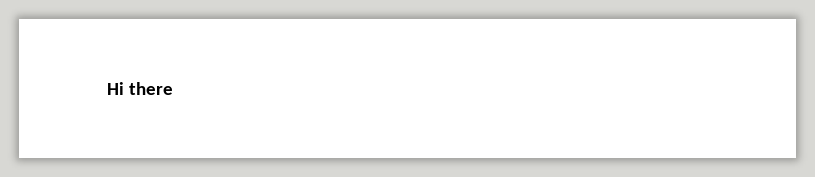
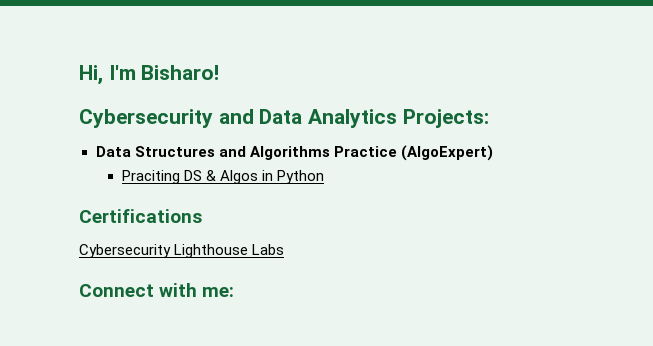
- Hi there
+ Hi, I'm Bisharo!
+ Cybersecurity and Data Analytics Projects:
+ Data Structures and Algorithms Practice (AlgoExpert)
+ Praciting DS & Algos in Python
+ Certifications
+ Cybersecurity Lighthouse Labs
+ Connect with me:

